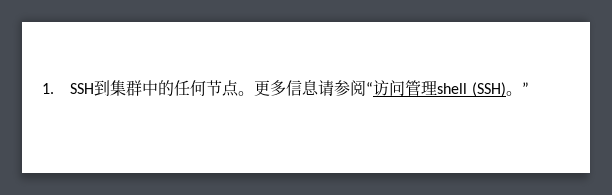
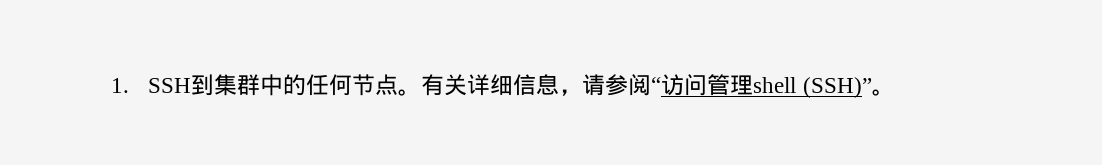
- 更多信息请参阅“访问管理shell (SSH)。”
+ 有关详细信息，请参阅“访问管理shell (SSH)”。

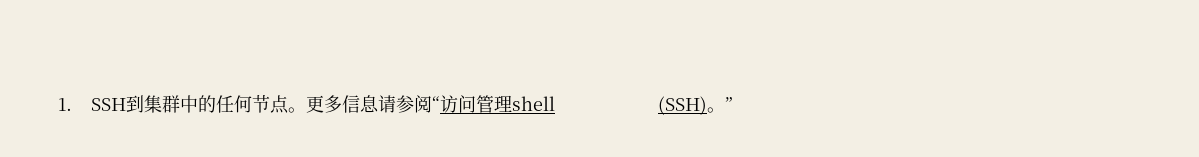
- 有关详细信息，请参阅“访问管理shell (SSH)”。
+ 更多信息请参阅“访问管理shell (SSH)。”

